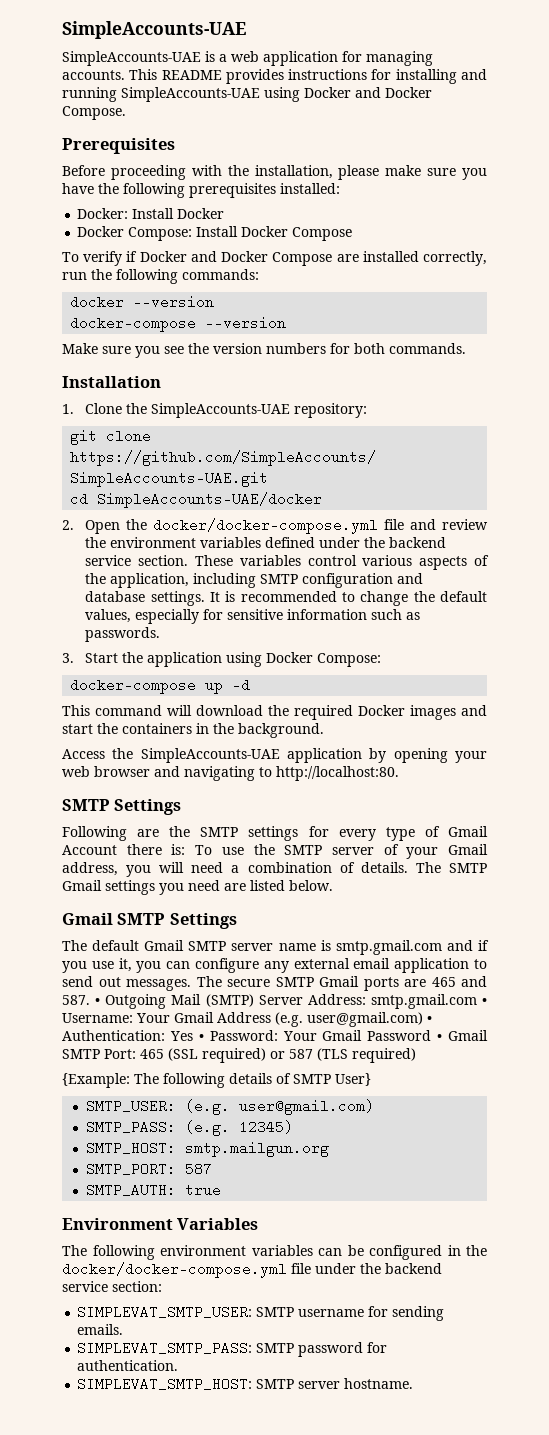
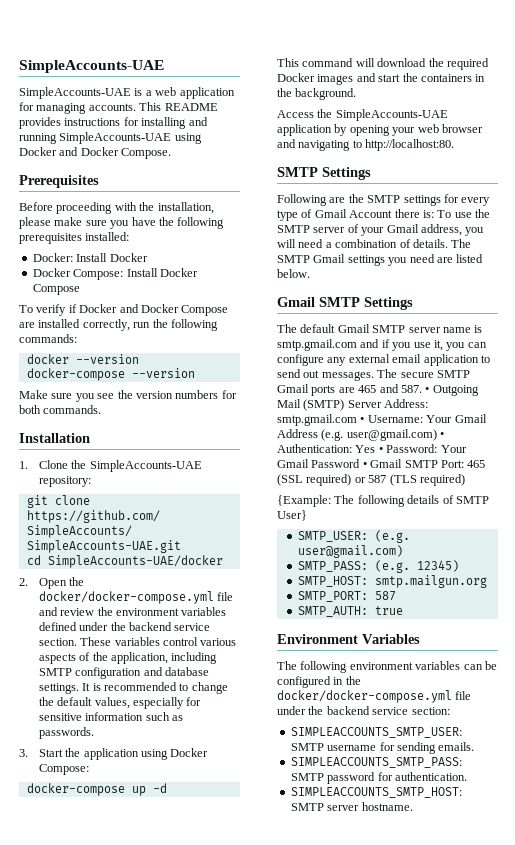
- SIMPLEVAT_SMTP_USER: SMTP username for sending emails.
+ SIMPLEACCOUNTS_SMTP_USER: SMTP username for sending emails.
- SIMPLEVAT_SMTP_PASS: SMTP password for authentication.
+ SIMPLEACCOUNTS_SMTP_PASS: SMTP password for authentication.
- SIMPLEVAT_SMTP_HOST: SMTP server hostname.
+ SIMPLEACCOUNTS_SMTP_HOST: SMTP server hostname.

